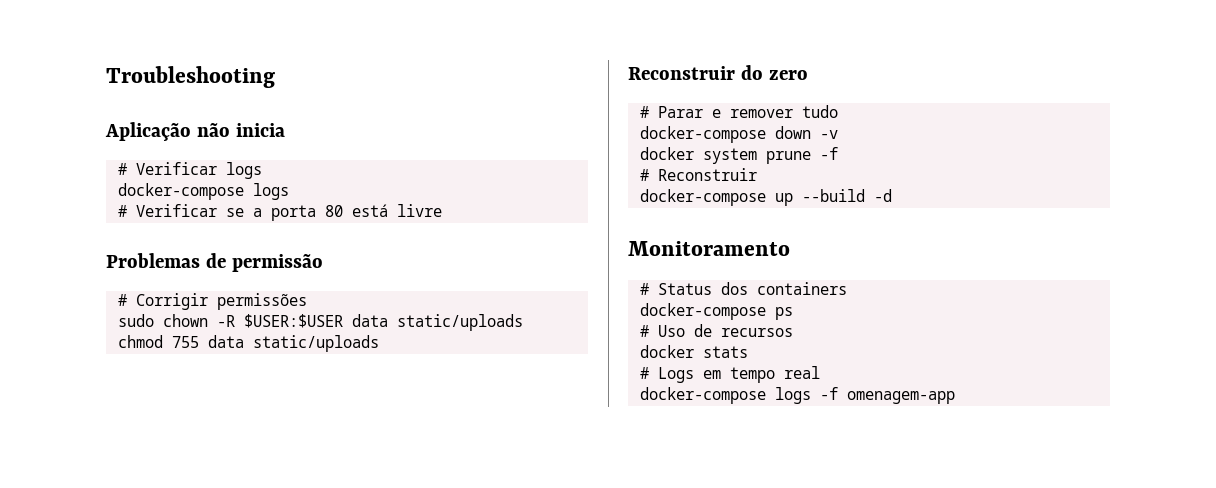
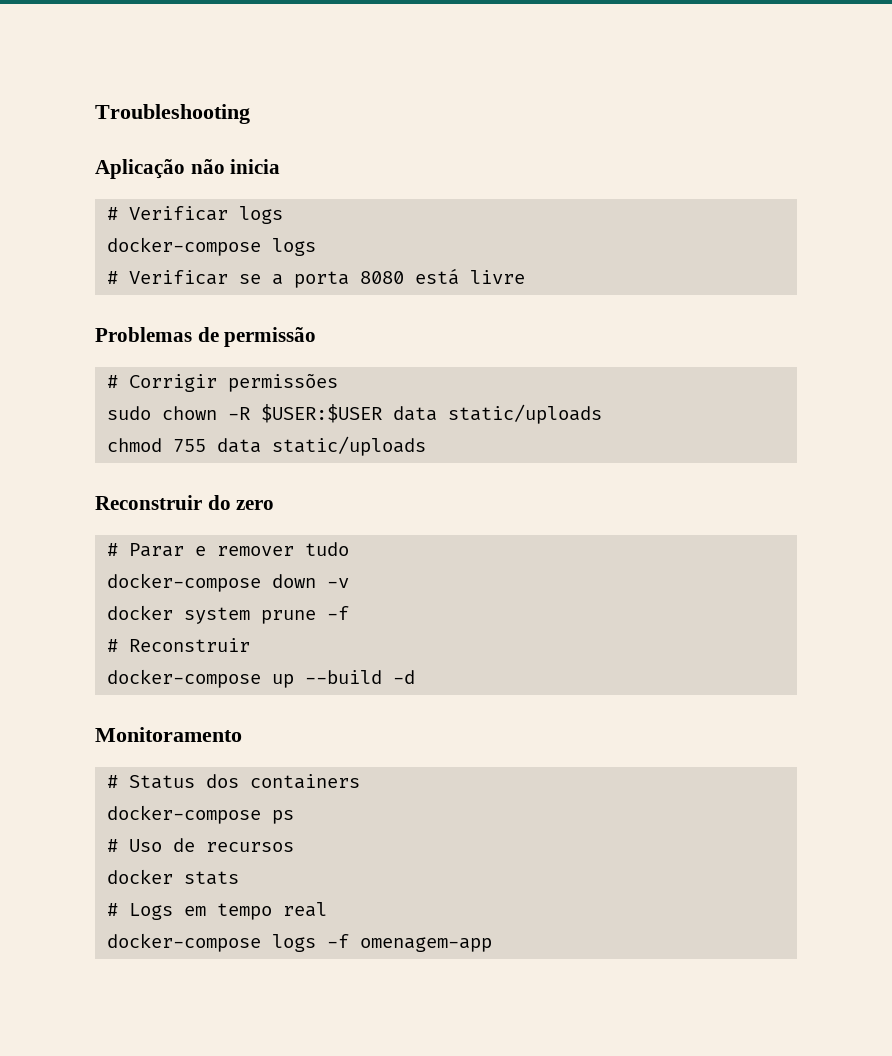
- # Verificar se a porta 80 está livre
+ # Verificar se a porta 8080 está livre

